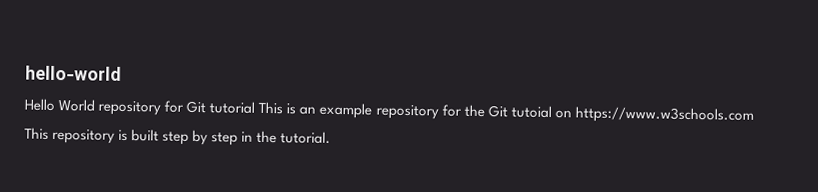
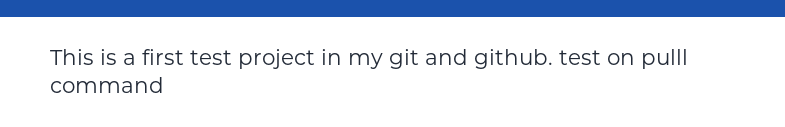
- hello-world
- Hello World repository for Git tutorial This is an example repository for the Git tutoial on https://www.w3schools.com
- This repository is built step by step in the tutorial.
+ This is a first test project in my git and github. test on pulll command

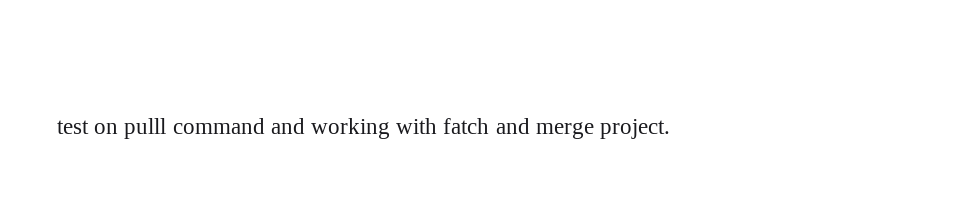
- This is a first test project in my git and github. test on pulll command
+ test on pulll command and working with fatch and merge project.

